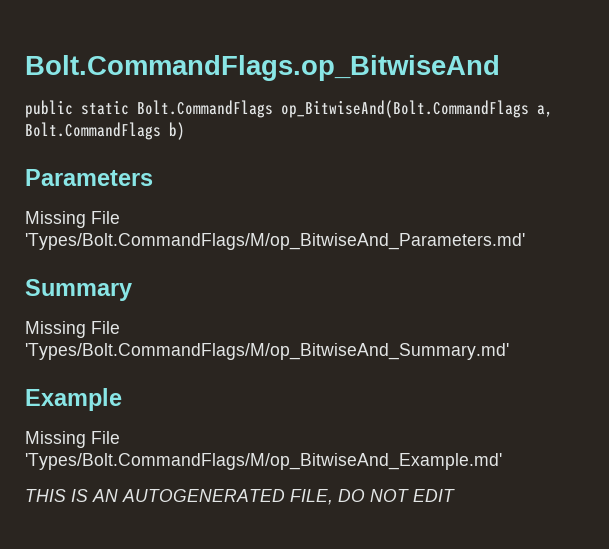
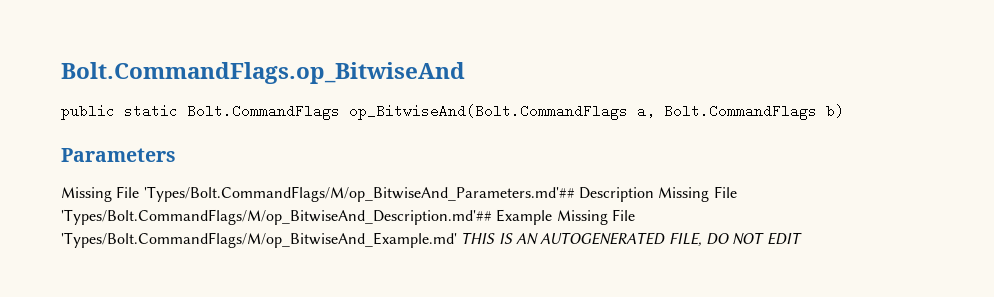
- Missing File 'Types/Bolt.CommandFlags/M/op_BitwiseAnd_Parameters.md'
- Summary
- Missing File 'Types/Bolt.CommandFlags/M/op_BitwiseAnd_Summary.md'
- Example
- Missing File 'Types/Bolt.CommandFlags/M/op_BitwiseAnd_Example.md'
- THIS IS AN AUTOGENERATED FILE, DO NOT EDIT
+ Missing File 'Types/Bolt.CommandFlags/M/op_BitwiseAnd_Parameters.md'## Description Missing File 'Types/Bolt.CommandFlags/M/op_BitwiseAnd_Description.md'## Example Missing File 'Types/Bolt.CommandFlags/M/op_BitwiseAnd_Example.md' THIS IS AN AUTOGENERATED FILE, DO NOT EDIT

